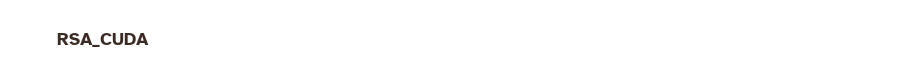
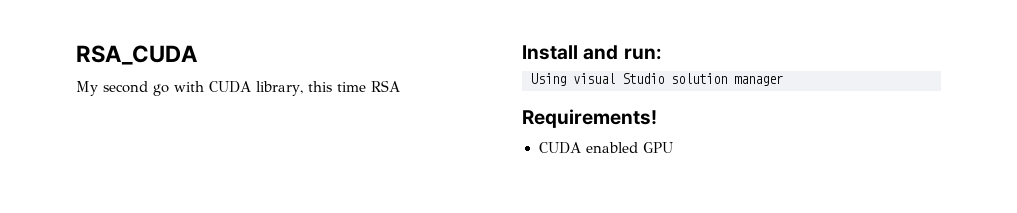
+ My second go with CUDA library, this time RSA
+ Install and run:
+ Using visual Studio solution manager
+ Requirements!
+ CUDA enabled GPU

